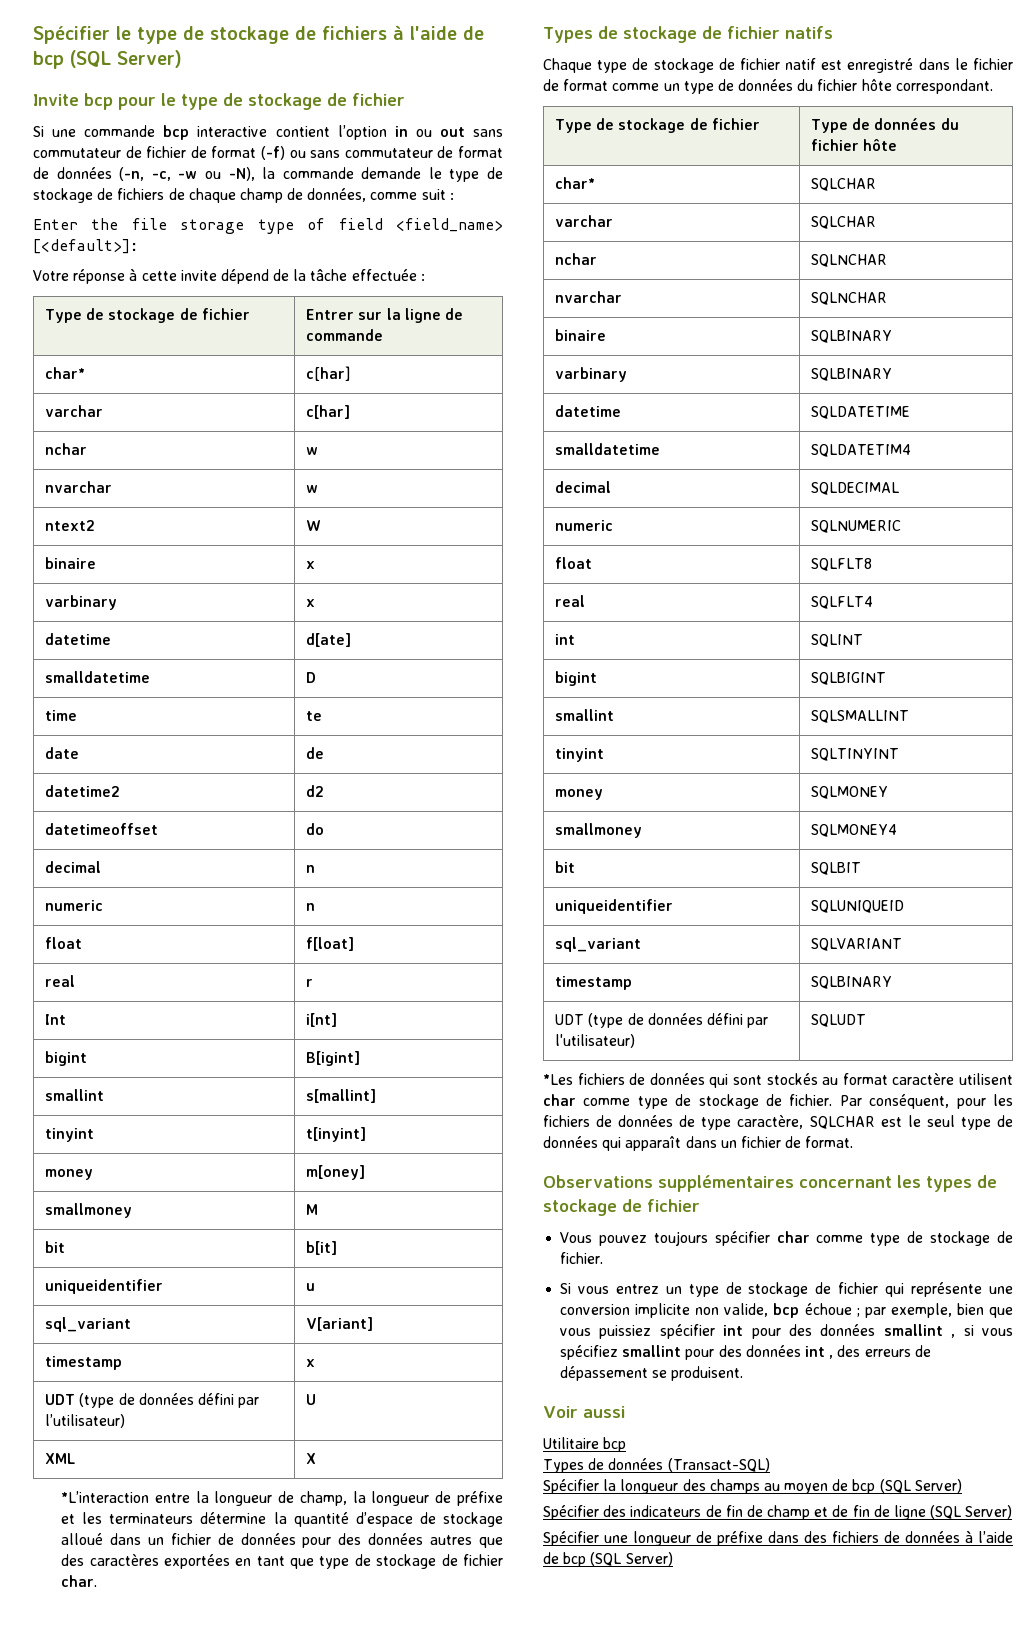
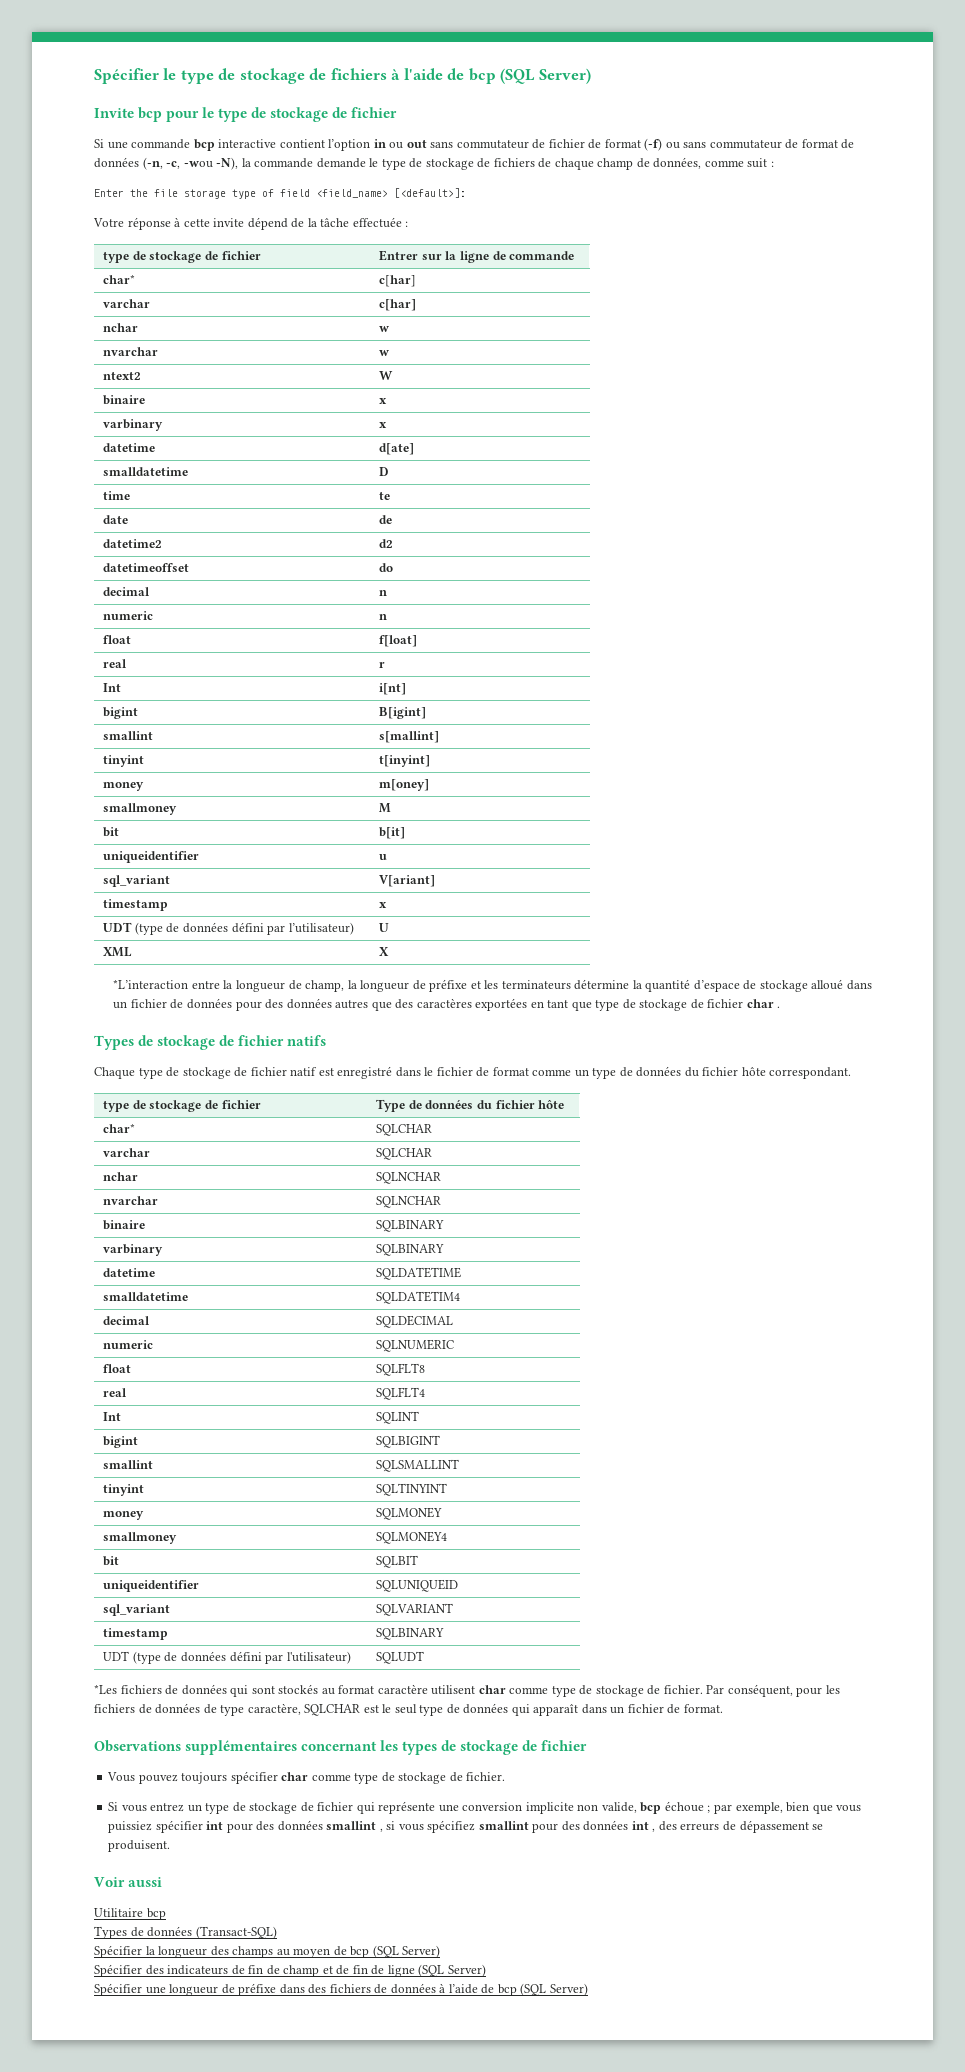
- Si une commande bcp interactive contient l’option in ou out sans commutateur de fichier de format (-f) ou sans commutateur de format de données (-n, -c, -w ou -N), la commande demande le type de stockage de fichiers de chaque champ de données, comme suit :
+ Si une commande bcp interactive contient l’option in ou out sans commutateur de fichier de format (-f) ou sans commutateur de format de données (-n, -c, -wou -N), la commande demande le type de stockage de fichiers de chaque champ de données, comme suit :
- Type de stockage de fichier | Entrer sur la ligne de commande
+ type de stockage de fichier | Entrer sur la ligne de commande
- *L’interaction entre la longueur de champ, la longueur de préfixe et les terminateurs détermine la quantité d’espace de stockage alloué dans un fichier de données pour des données autres que des caractères exportées en tant que type de stockage de fichier char.
+ *L’interaction entre la longueur de champ, la longueur de préfixe et les terminateurs détermine la quantité d’espace de stockage alloué dans un fichier de données pour des données autres que des caractères exportées en tant que type de stockage de fichier char .
- Type de stockage de fichier | Type de données du fichier hôte
+ type de stockage de fichier | Type de données du fichier hôte
- int | SQLINT
+ Int | SQLINT

